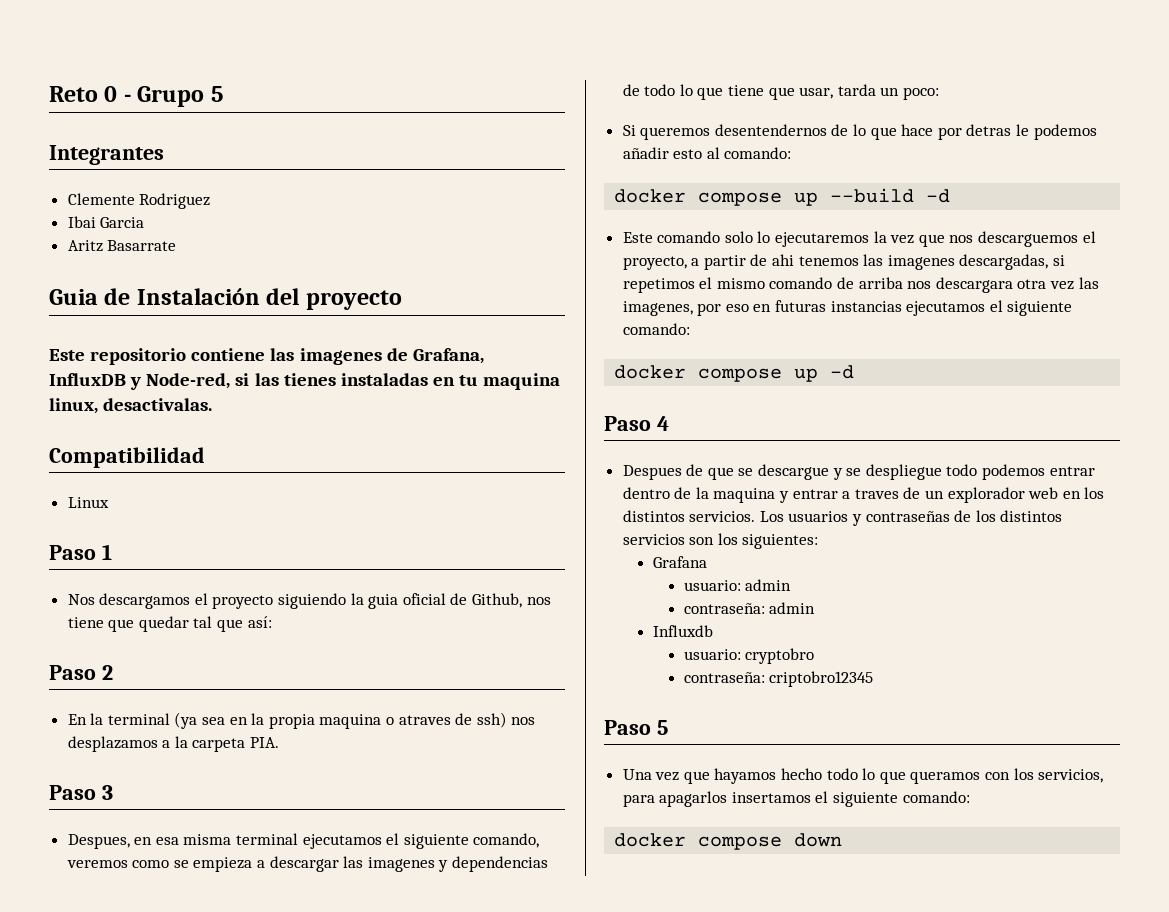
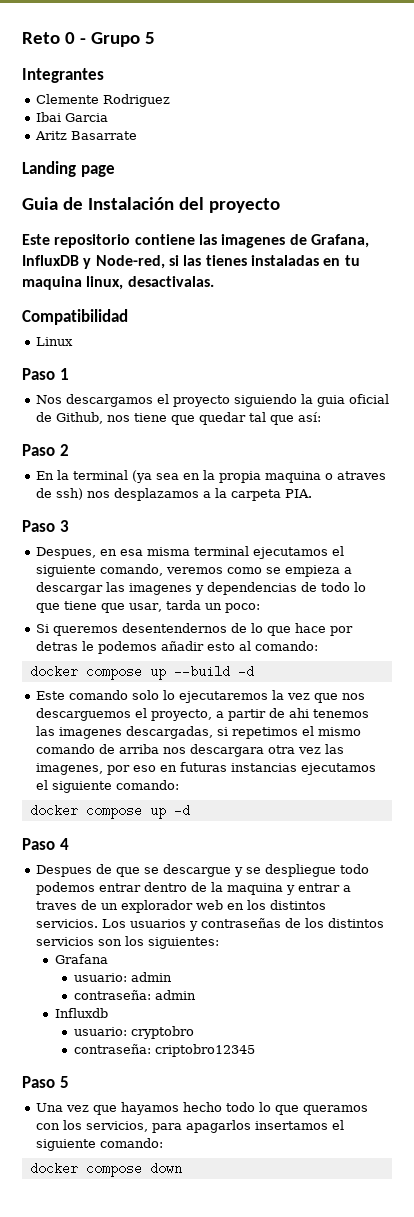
+ Landing page

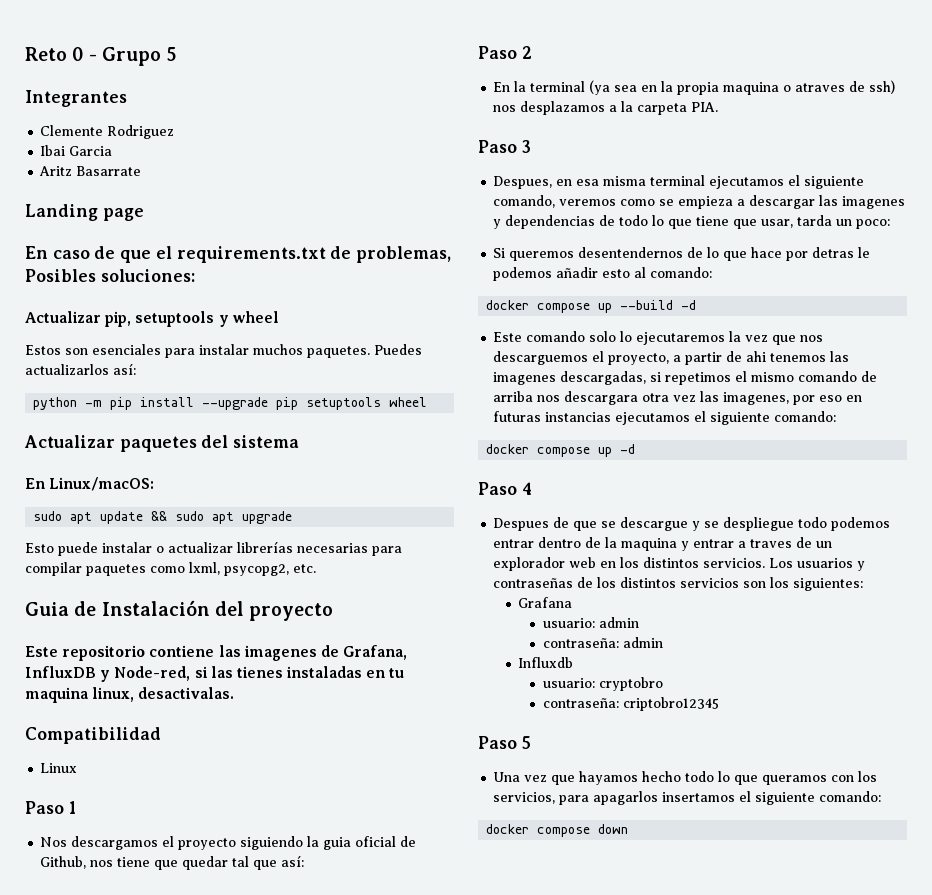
+ En caso de que el requirements.txt de problemas, Posibles soluciones:
+ Actualizar pip, setuptools y wheel
+ Estos son esenciales para instalar muchos paquetes. Puedes actualizarlos así:
+ python -m pip install --upgrade pip setuptools wheel
+ Actualizar paquetes del sistema
+ En Linux/macOS:
+ sudo apt update && sudo apt upgrade
+ Esto puede instalar o actualizar librerías necesarias para compilar paquetes como lxml, psycopg2, etc.

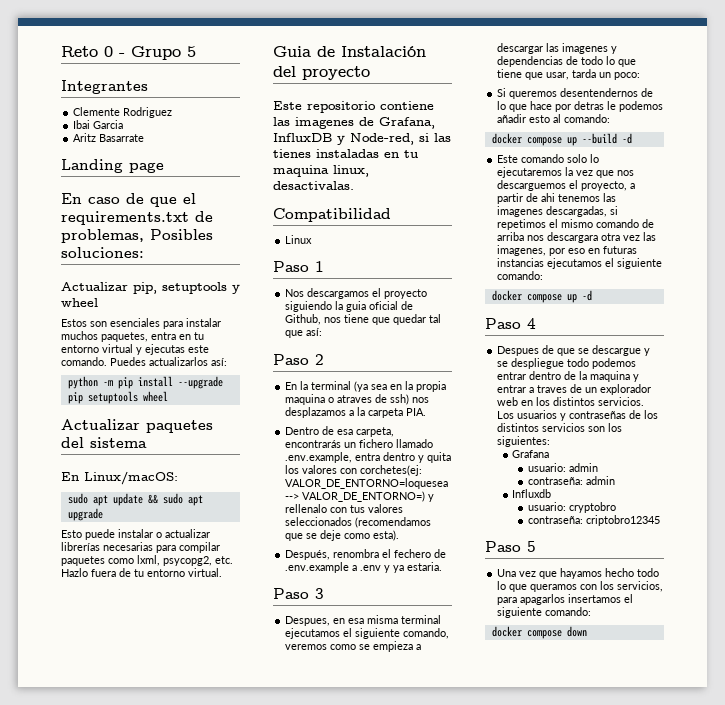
- Estos son esenciales para instalar muchos paquetes.
+ Estos son esenciales para instalar muchos paquetes, entra en tu entorno virtual y ejecutas este comando.
- Esto puede instalar o actualizar librerías necesarias para compilar paquetes como lxml, psycopg2, etc.
+ Esto puede instalar o actualizar librerías necesarias para compilar paquetes como lxml, psycopg2, etc. Hazlo fuera de tu entorno virtual.
+ Dentro de esa carpeta, encontrarás un fichero llamado .env.example, entra dentro y quita los valores con corchetes(ej: VALOR_DE_ENTORNO=loquesea --> VALOR_DE_ENTORNO=) y rellenalo con tus valores seleccionados (recomendamos que se deje como esta).
+ Después, renombra el fechero de .env.example a .env y ya estaria.

